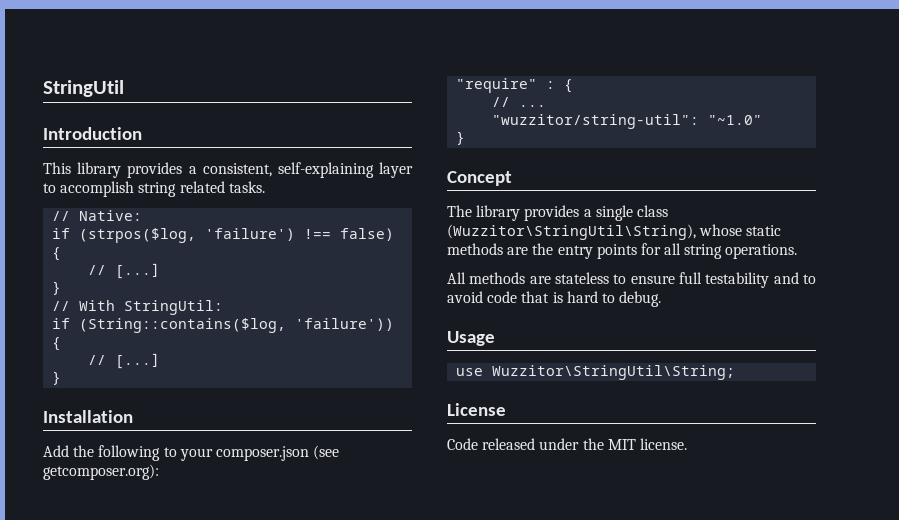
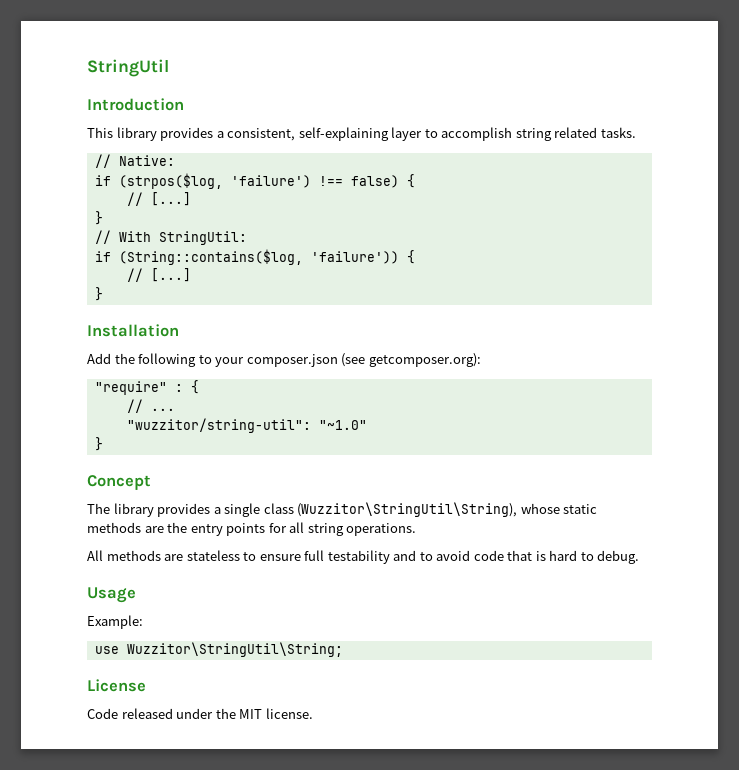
+ Example:

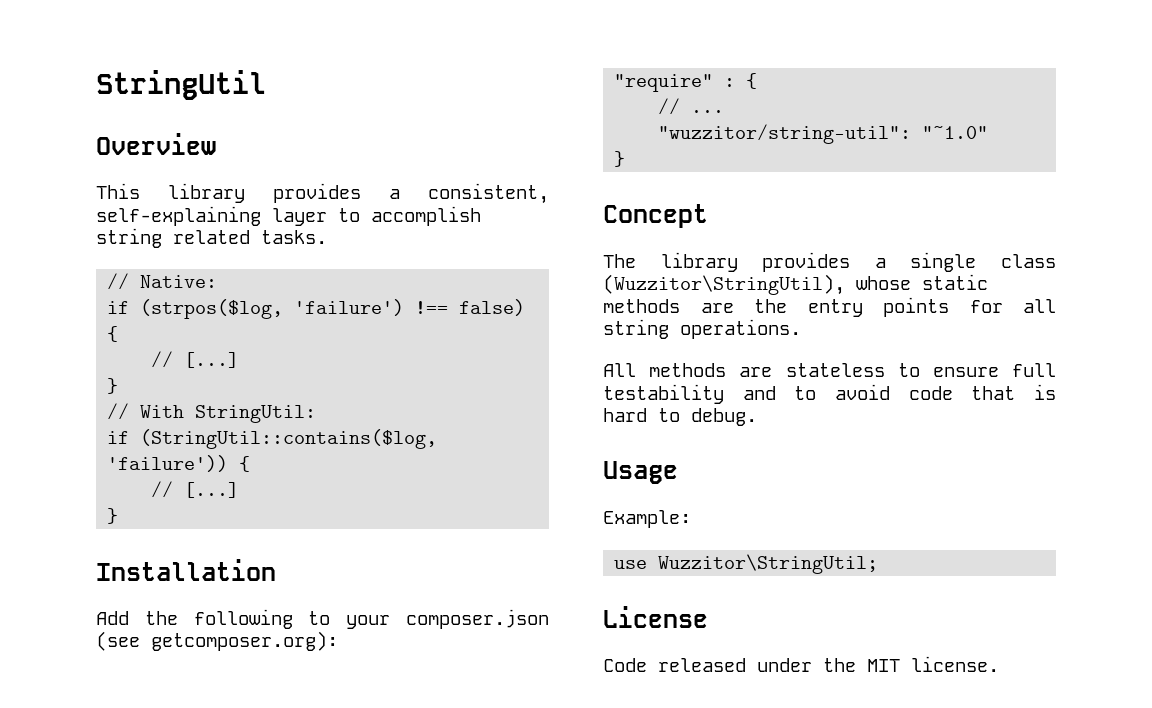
- Introduction
+ Overview
- if (String::contains($log, 'failure')) {
+ if (StringUtil::contains($log, 'failure')) {
- The library provides a single class (Wuzzitor\StringUtil\String), whose static methods are the entry points for all string operations.
+ The library provides a single class (Wuzzitor\StringUtil), whose static methods are the entry points for all string operations.
- use Wuzzitor\StringUtil\String;
+ use Wuzzitor\StringUtil;

